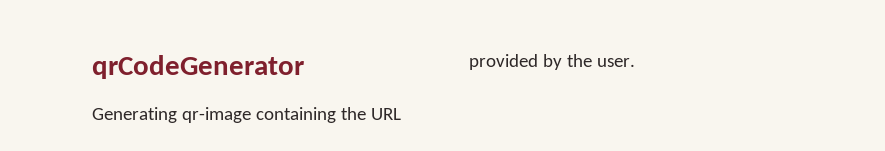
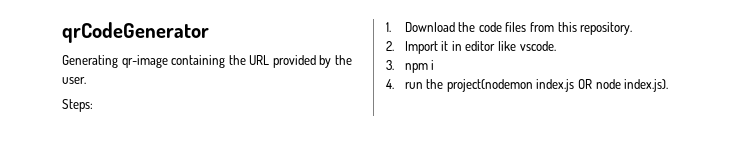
+ Steps:
+ 1. Download the code files from this repository.
+ 2. Import it in editor like vscode.
+ 3. npm i
+ 4. run the project(nodemon index.js OR node index.js).

